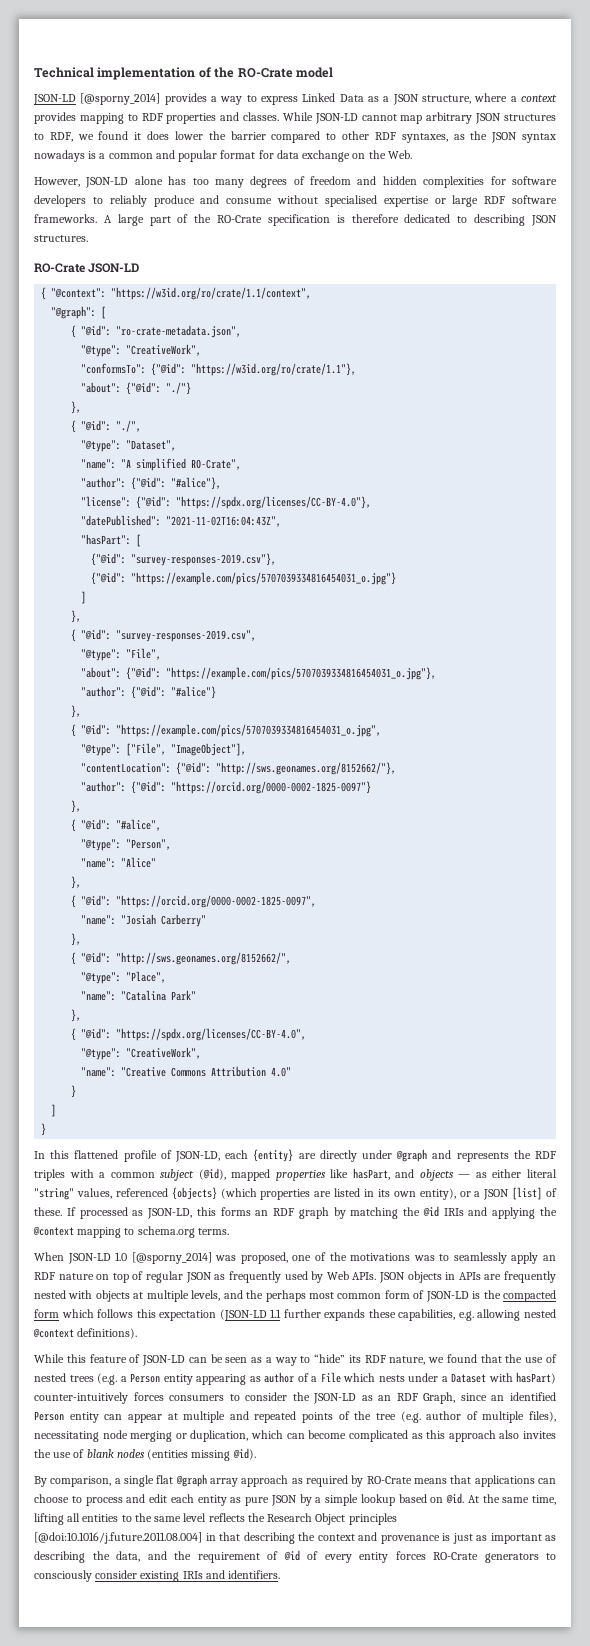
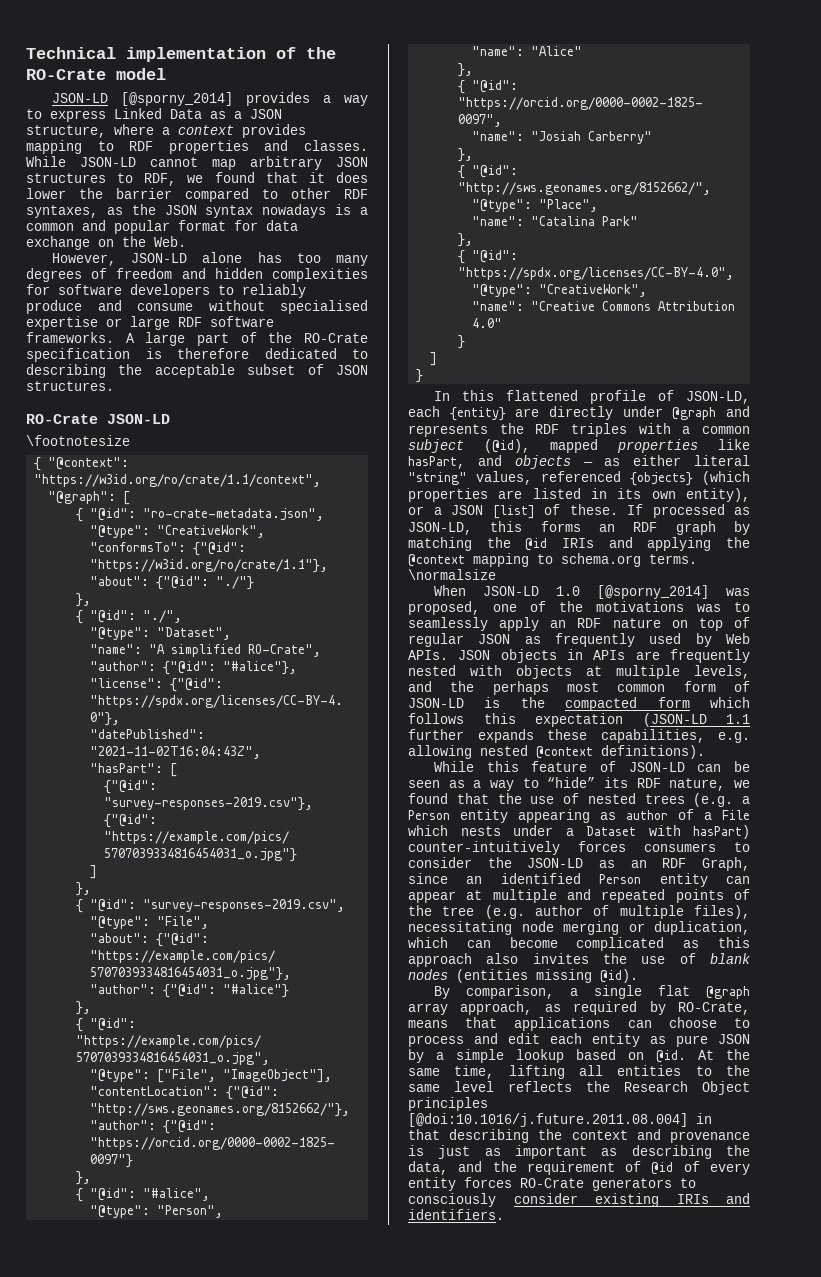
- While JSON-LD cannot map arbitrary JSON structures to RDF, we found it does lower the barrier compared to other RDF syntaxes, as the JSON syntax nowadays is a common and popular format for data exchange on the Web.
+ While JSON-LD cannot map arbitrary JSON structures to RDF, we found that it does lower the barrier compared to other RDF syntaxes, as the JSON syntax nowadays is a common and popular format for data exchange on the Web.
- A large part of the RO-Crate specification is therefore dedicated to describing JSON structures.
+ A large part of the RO-Crate specification is therefore dedicated to describing the acceptable subset of JSON structures.
+ \footnotesize
+ \normalsize
- By comparison, a single flat @graph array approach as required by RO-Crate means that applications can choose to process and edit each entity as pure JSON by a simple lookup based on @id.
+ By comparison, a single flat @graph array approach, as required by RO-Crate, means that applications can choose to process and edit each entity as pure JSON by a simple lookup based on @id.

